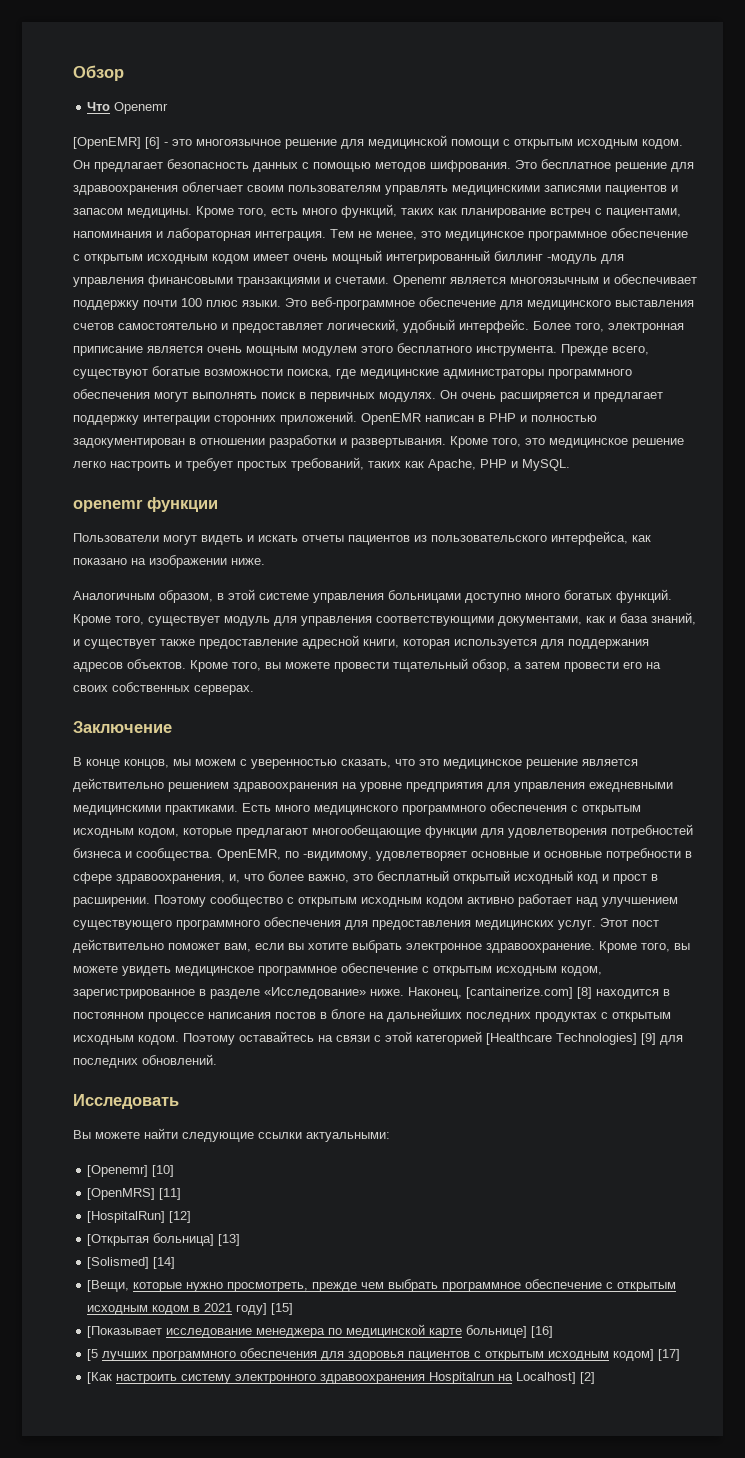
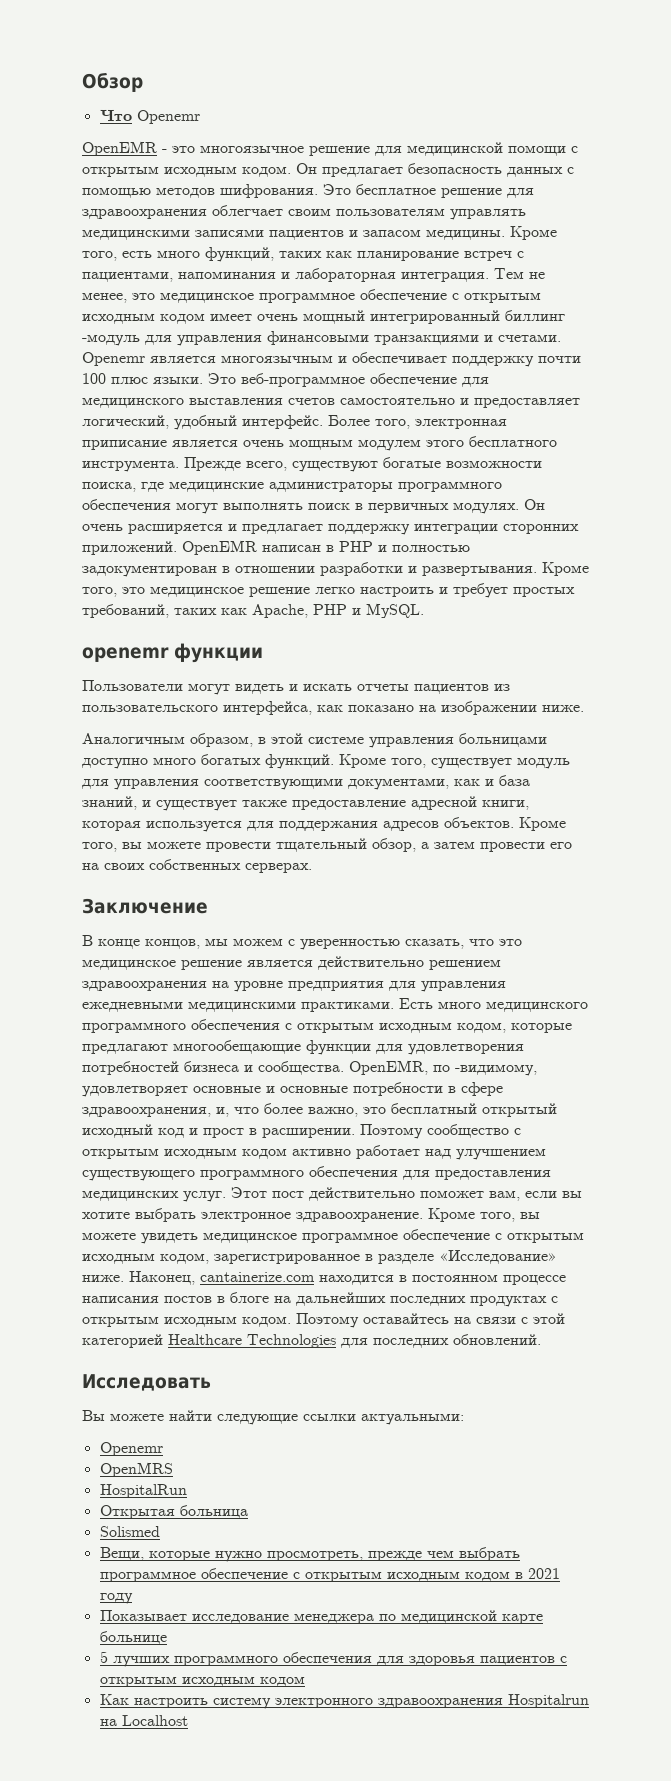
- [OpenEMR] [6] - это многоязычное решение для медицинской помощи с открытым исходным кодом.
+ OpenEMR - это многоязычное решение для медицинской помощи с открытым исходным кодом.
- Наконец, [cantainerize.com] [8] находится в постоянном процессе написания постов в блоге на дальнейших последних продуктах с открытым исходным кодом.
+ Наконец, cantainerize.com находится в постоянном процессе написания постов в блоге на дальнейших последних продуктах с открытым исходным кодом.
- Поэтому оставайтесь на связи с этой категорией [Healthcare Technologies] [9] для последних обновлений.
+ Поэтому оставайтесь на связи с этой категорией Healthcare Technologies для последних обновлений.
  Вы можете найти следующие ссылки актуальными:
- [Openemr] [10]
- [OpenMRS] [11]
- [HospitalRun] [12]
- [Открытая больница] [13]
- [Solismed] [14]
- [Вещи, которые нужно просмотреть, прежде чем выбрать программное обеспечение с открытым исходным кодом в 2021 году] [15]
- [Показывает исследование менеджера по медицинской карте больнице] [16]
- [5 лучших программного обеспечения для здоровья пациентов с открытым исходным кодом] [17]
- [Как настроить систему электронного здравоохранения Hospitalrun на Localhost] [2]
+ Openemr
+ OpenMRS
+ HospitalRun
+ Открытая больница
+ Solismed
+ Вещи, которые нужно просмотреть, прежде чем выбрать программное обеспечение с открытым исходным кодом в 2021 году
+ Показывает исследование менеджера по медицинской карте больнице
+ 5 лучших программного обеспечения для здоровья пациентов с открытым исходным кодом
+ Как настроить систему электронного здравоохранения Hospitalrun на Localhost

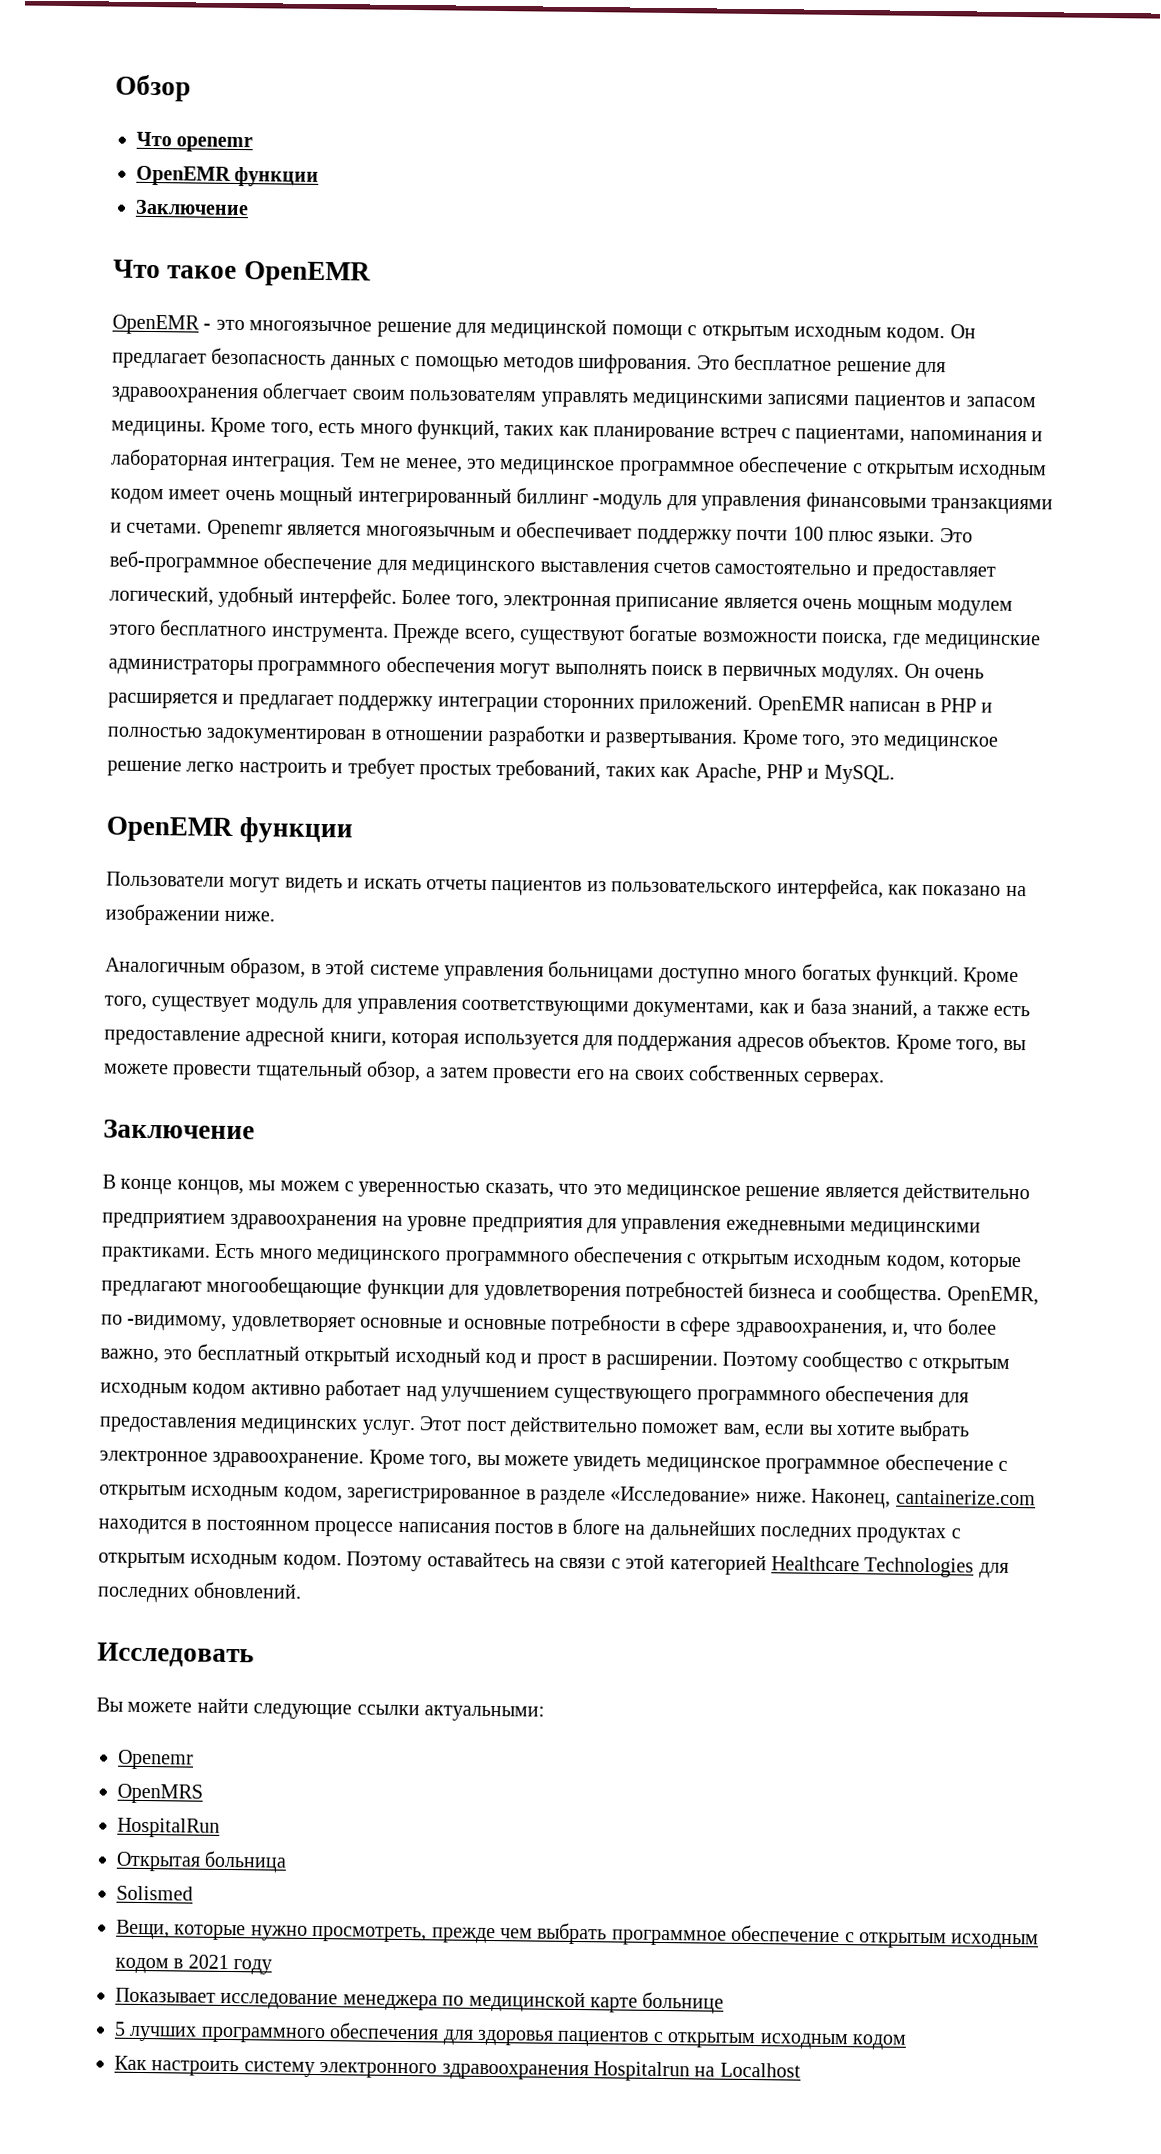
- Что Openemr
+ Что openemr
+ OpenEMR функции
+ Заключение
+ Что такое OpenEMR
  Кроме того, это медицинское решение легко настроить и требует простых требований, таких как Apache, PHP и MySQL.
- openemr функции
+ OpenEMR функции
- Кроме того, существует модуль для управления соответствующими документами, как и база знаний, и существует также предоставление адресной книги, которая используется для поддержания адресов объектов.
+ Кроме того, существует модуль для управления соответствующими документами, как и база знаний, а также есть предоставление адресной книги, которая используется для поддержания адресов объектов.
- В конце концов, мы можем с уверенностью сказать, что это медицинское решение является действительно решением здравоохранения на уровне предприятия для управления ежедневными медицинскими практиками.
+ В конце концов, мы можем с уверенностью сказать, что это медицинское решение является действительно предприятием здравоохранения на уровне предприятия для управления ежедневными медицинскими практиками.

